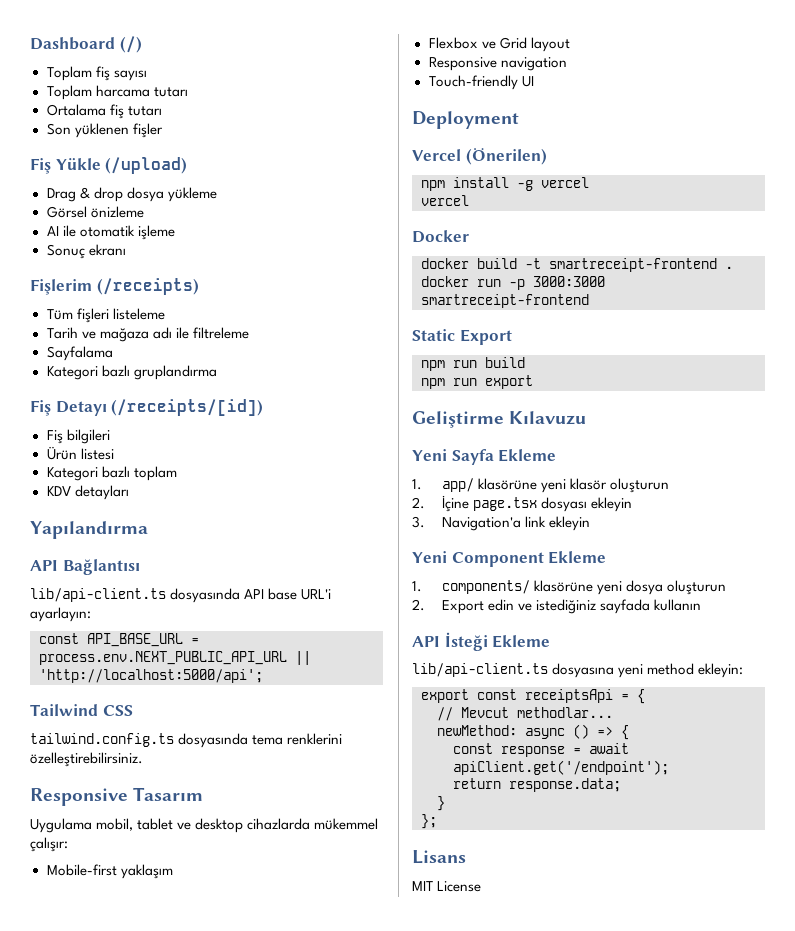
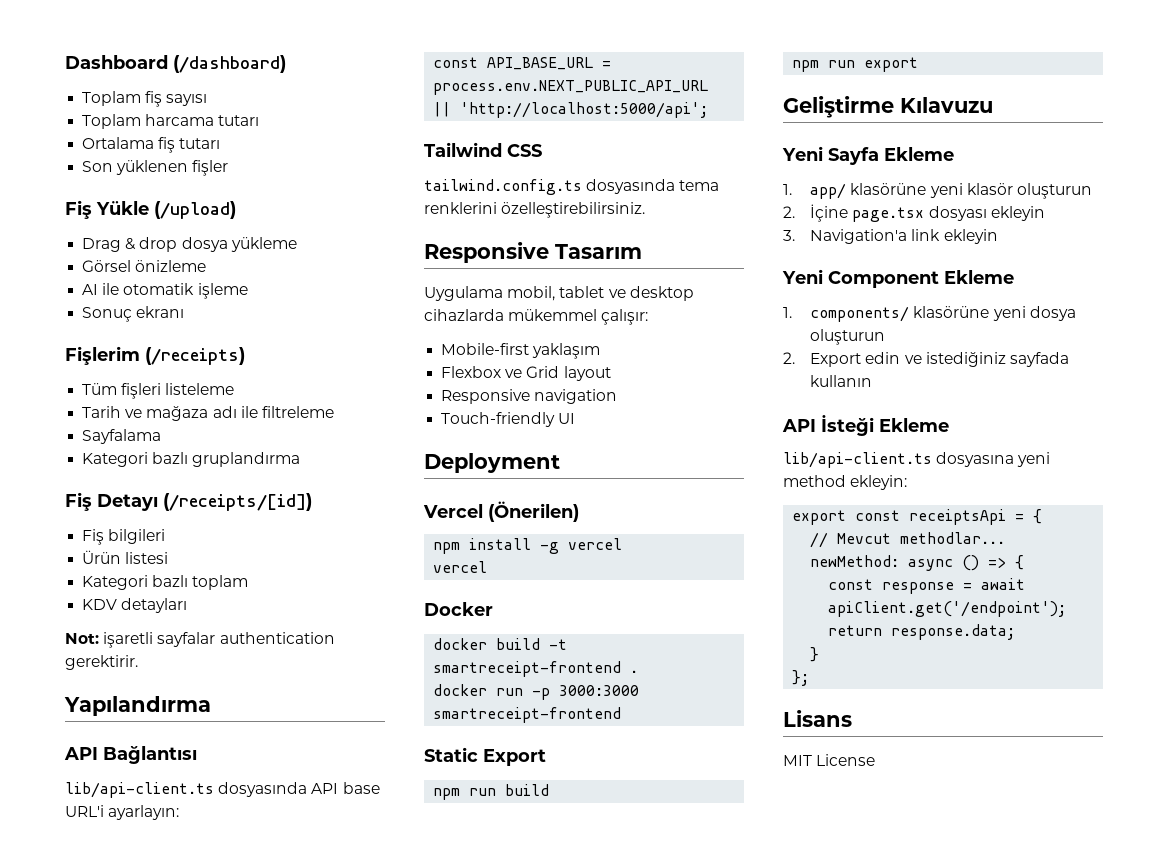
- Dashboard (/)
+ Dashboard (/dashboard)
+ Not: işaretli sayfalar authentication gerektirir.

